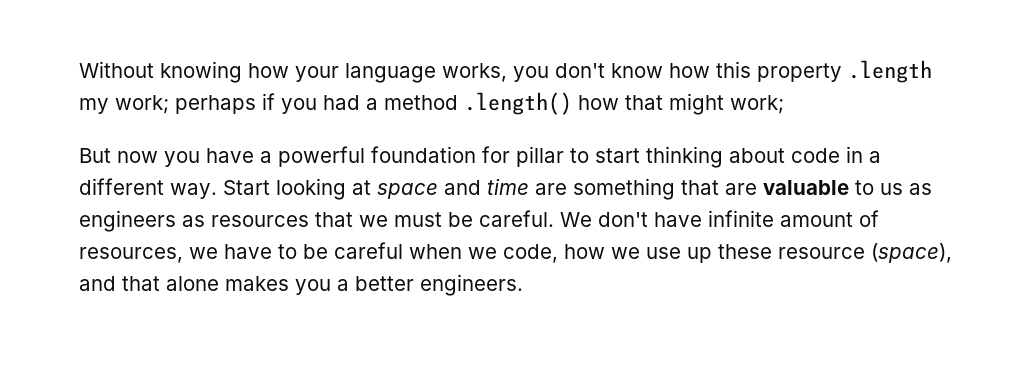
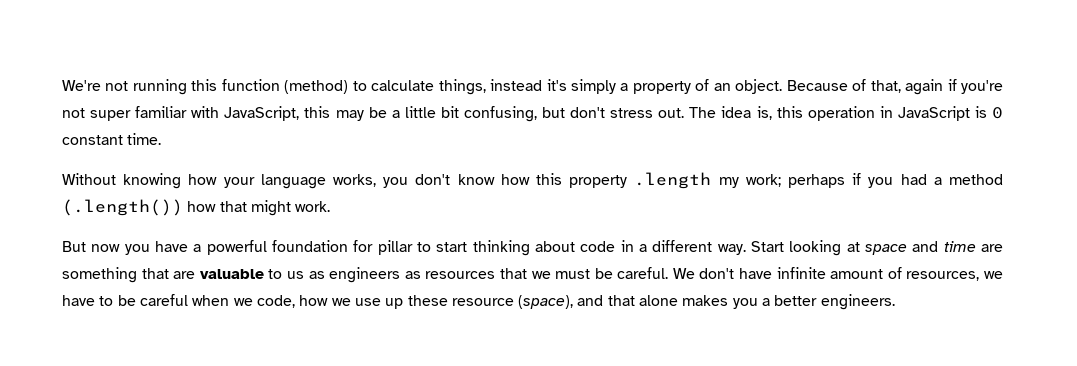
+ We're not running this function (method) to calculate things, instead it's simply a property of an object. Because of that, again if you're not super familiar with JavaScript, this may be a little bit confusing, but don't stress out. The idea is, this operation in JavaScript is 0 constant time.
- Without knowing how your language works, you don't know how this property .length my work; perhaps if you had a method .length() how that might work;
+ Without knowing how your language works, you don't know how this property .length my work; perhaps if you had a method (.length()) how that might work.

